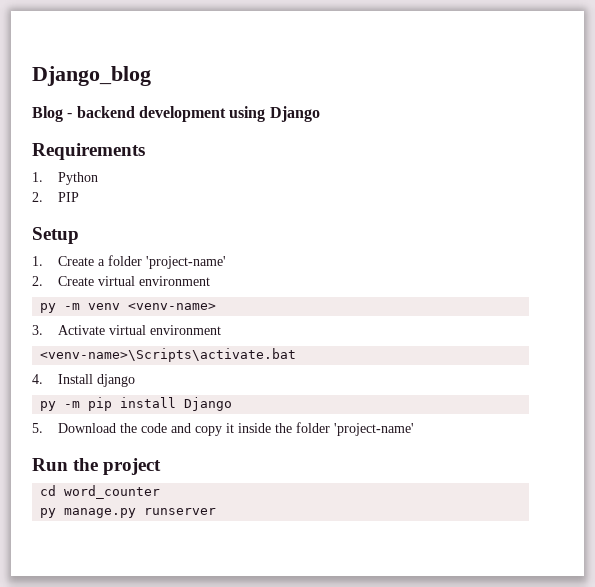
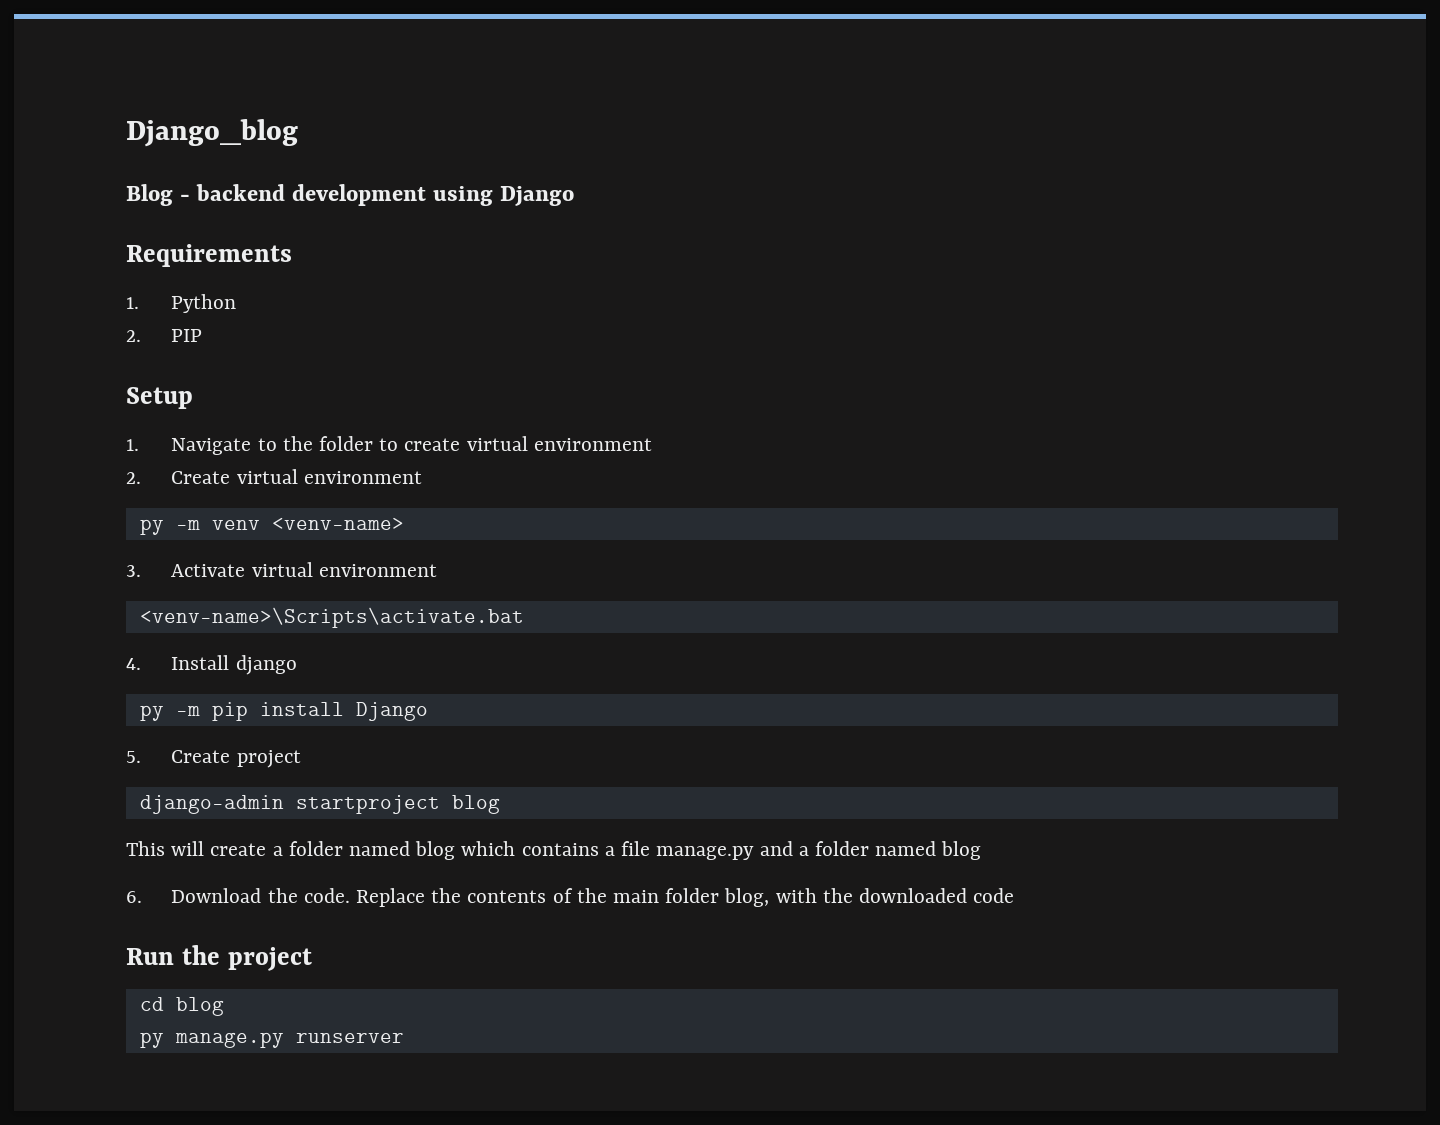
- 1. Create a folder 'project-name'
+ 1. Navigate to the folder to create virtual environment
- 5. Download the code and copy it inside the folder 'project-name'
+ 5. Create project
+ django-admin startproject blog
+ This will create a folder named blog which contains a file manage.py and a folder named blog
+ 6. Download the code. Replace the contents of the main folder blog, with the downloaded code
- cd word_counter
+ cd blog

